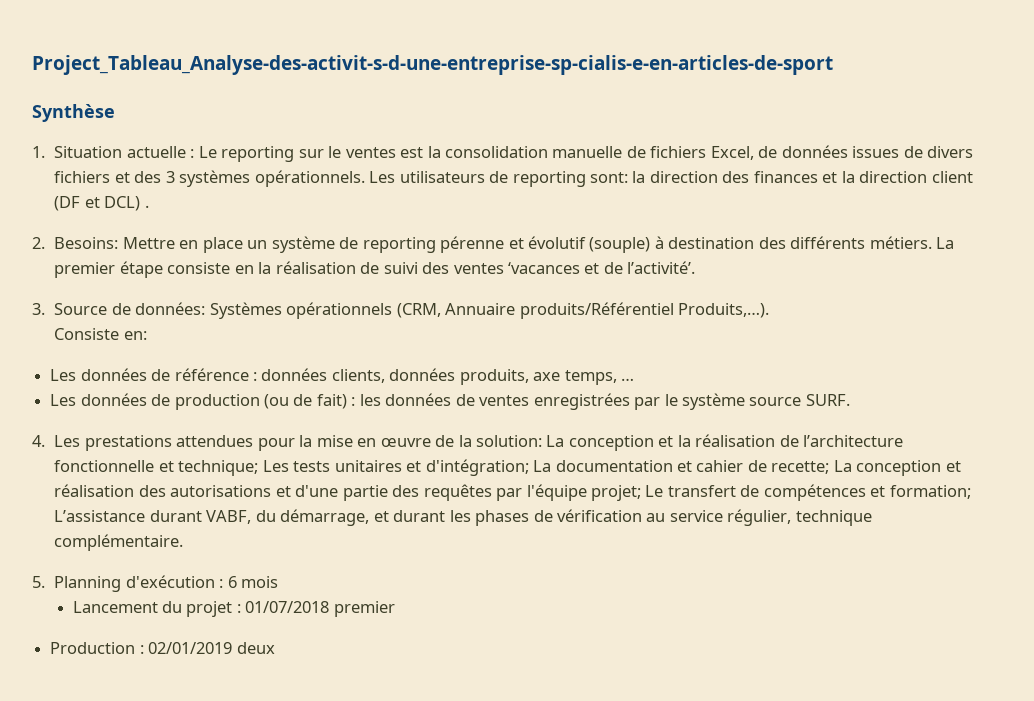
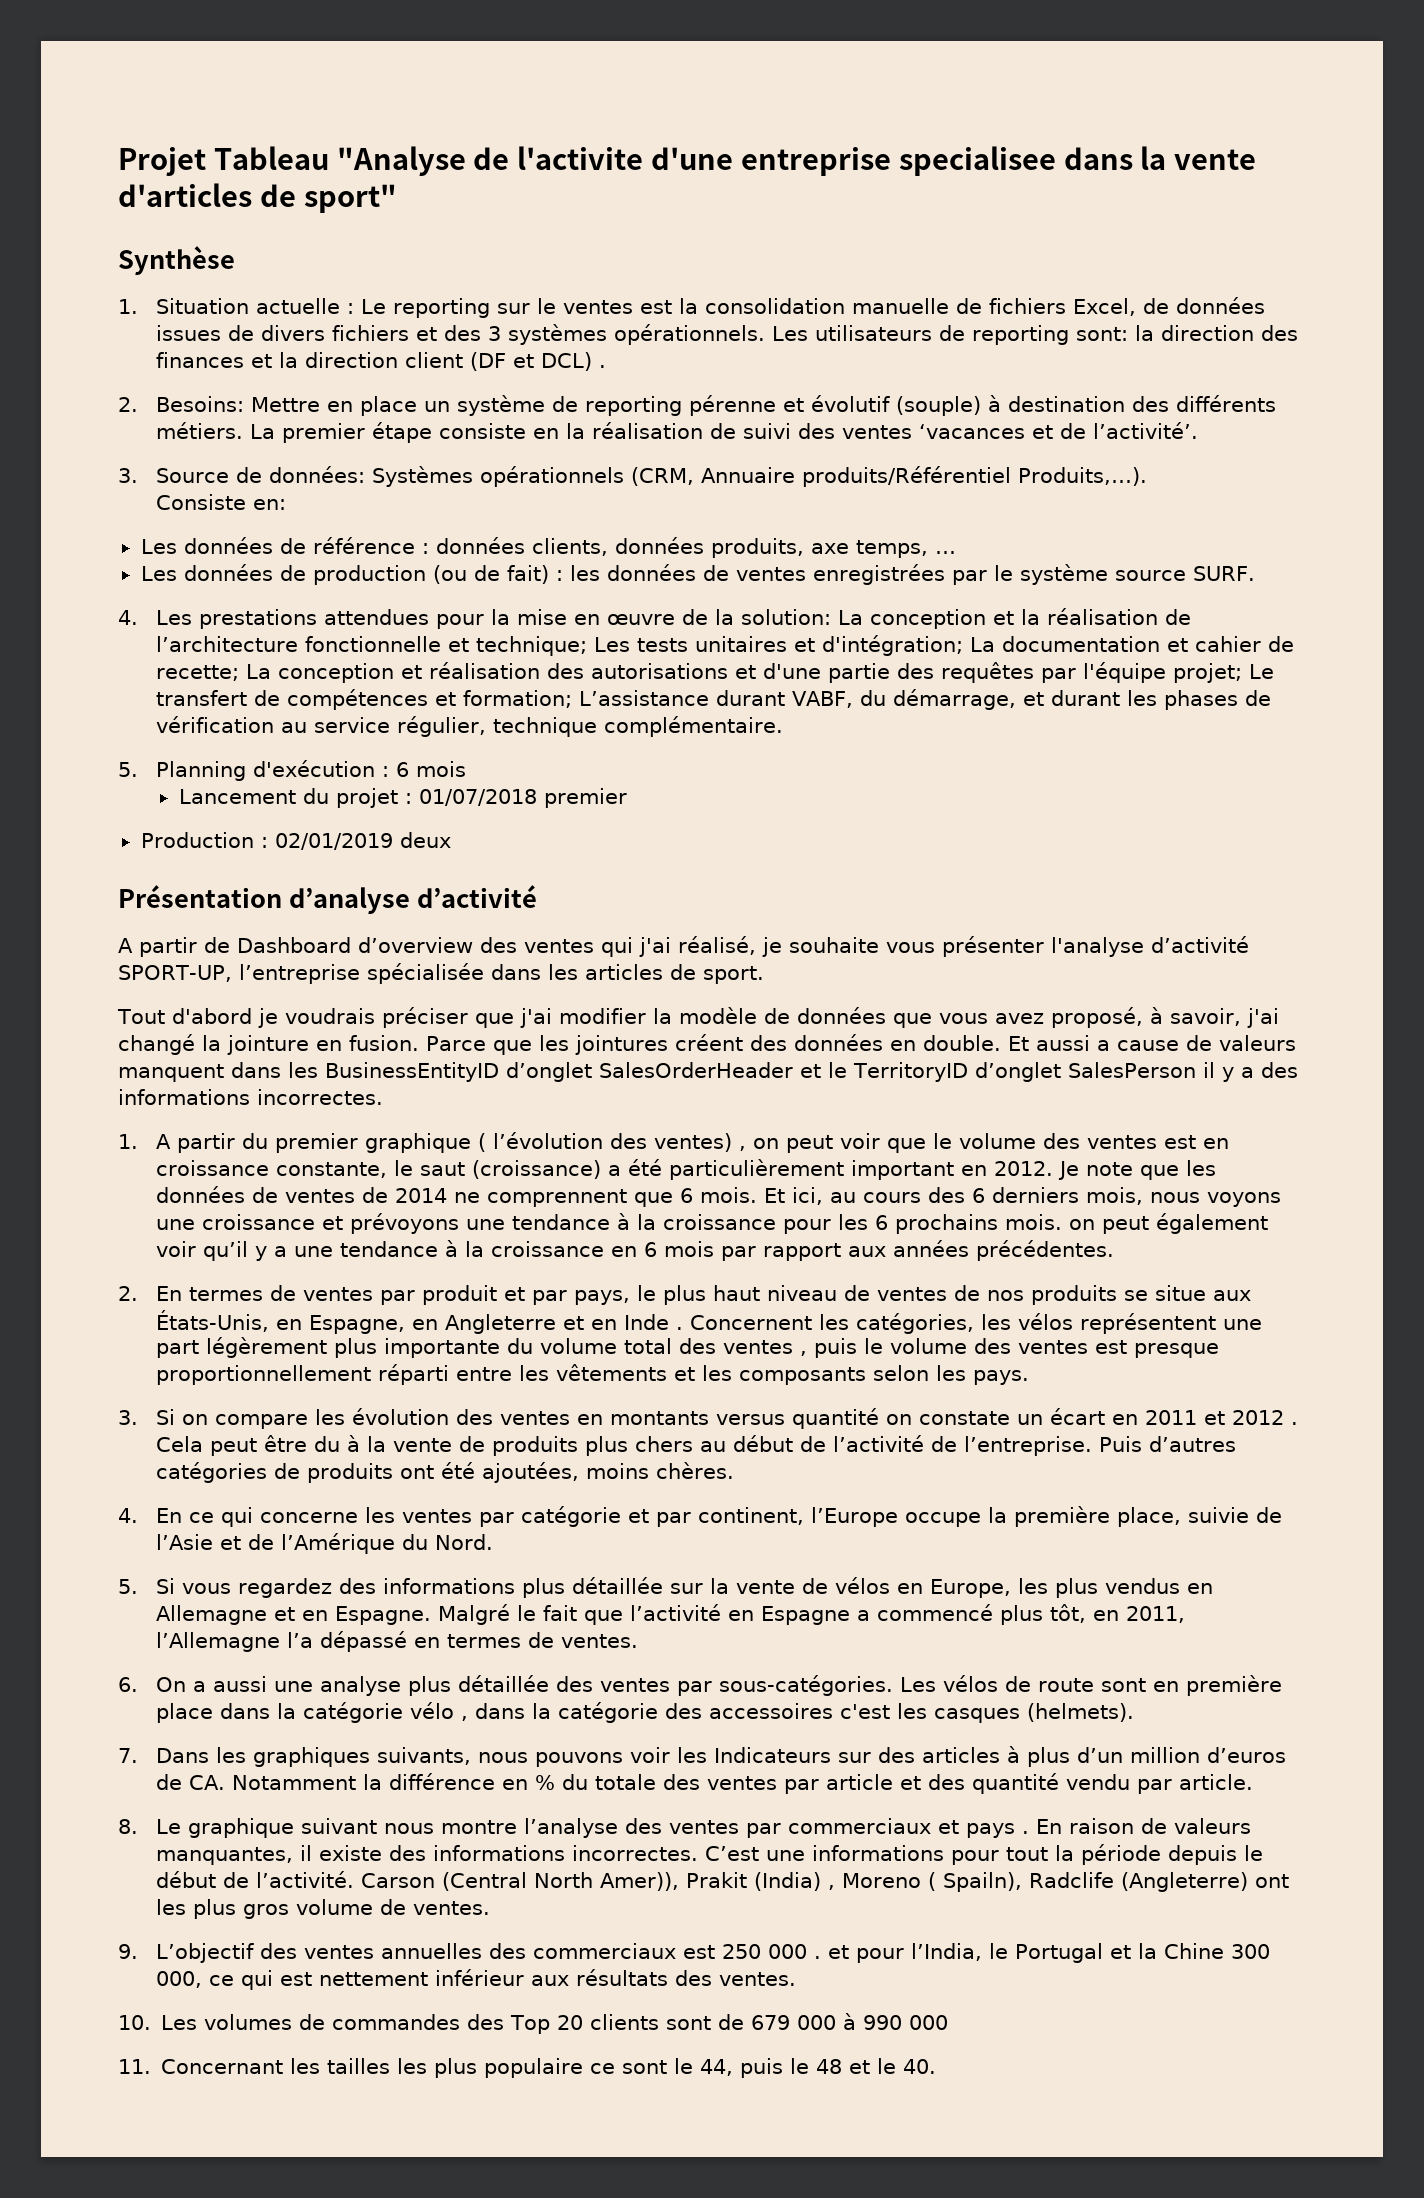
- Project_Tableau_Analyse-des-activit-s-d-une-entreprise-sp-cialis-e-en-articles-de-sport
+ Projet Tableau "Analyse de l'activite d'une entreprise specialisee dans la vente d'articles de sport"
+ Présentation d’analyse d’activité
+ A partir de Dashboard d’overview des ventes qui j'ai réalisé, je souhaite vous présenter l'analyse d’activité SPORT-UP, l’entreprise spécialisée dans les articles de sport.
+ Tout d'abord je voudrais préciser que j'ai modifier la modèle de données que vous avez proposé, à savoir, j'ai changé la jointure en fusion. Parce que les jointures créent des données en double. Et aussi a cause de valeurs manquent dans les BusinessEntityID d’onglet SalesOrderHeader et le TerritoryID d’onglet SalesPerson il y a des informations incorrectes.
+ 1. A partir du premier graphique ( l’évolution des ventes) , on peut voir que le volume des ventes est en croissance constante, le saut (croissance) a été particulièrement important en 2012. Je note que les données de ventes de 2014 ne comprennent que 6 mois. Et ici, au cours des 6 derniers mois, nous voyons une croissance et prévoyons une tendance à la croissance pour les 6 prochains mois. on peut également voir qu’il y a une tendance à la croissance en 6 mois par rapport aux années précédentes.
+ 2. En termes de ventes par produit et par pays, le plus haut niveau de ventes de nos produits se situe aux États-Unis, en Espagne, en Angleterre et en Inde . Concernent les catégories, les vélos représentent une part légèrement plus importante du volume total des ventes , puis le volume des ventes est presque proportionnellement réparti entre les vêtements et les composants selon les pays.
+ 3. Si on compare les évolution des ventes en montants versus quantité on constate un écart en 2011 et 2012 . Cela peut être du à la vente de produits plus chers au début de l’activité de l’entreprise. Puis d’autres catégories de produits ont été ajoutées, moins chères.
+ 4. En ce qui concerne les ventes par catégorie et par continent, l’Europe occupe la première place, suivie de l’Asie et de l’Amérique du Nord.
+ 5. Si vous regardez des informations plus détaillée sur la vente de vélos en Europe, les plus vendus en Allemagne et en Espagne. Malgré le fait que l’activité en Espagne a commencé plus tôt, en 2011, l’Allemagne l’a dépassé en termes de ventes.
+ 6. On a aussi une analyse plus détaillée des ventes par sous-catégories. Les vélos de route sont en première place dans la catégorie vélo , dans la catégorie des accessoires c'est les casques (helmets).
+ 7. Dans les graphiques suivants, nous pouvons voir les Indicateurs sur des articles à plus d’un million d’euros de CA. Notamment la différence en % du totale des ventes par article et des quantité vendu par article.
+ 8. Le graphique suivant nous montre l’analyse des ventes par commerciaux et pays . En raison de valeurs manquantes, il existe des informations incorrectes. C’est une informations pour tout la période depuis le début de l’activité. Carson (Central North Amer)), Prakit (India) , Moreno ( Spailn), Radclife (Angleterre) ont les plus gros volume de ventes.
+ 9. L’objectif des ventes annuelles des commerciaux est 250 000 . et pour l’India, le Portugal et la Chine 300 000, ce qui est nettement inférieur aux résultats des ventes.
+ 10. Les volumes de commandes des Top 20 clients sont de 679 000 à 990 000
+ 11. Concernant les tailles les plus populaire ce sont le 44, puis le 48 et le 40.

